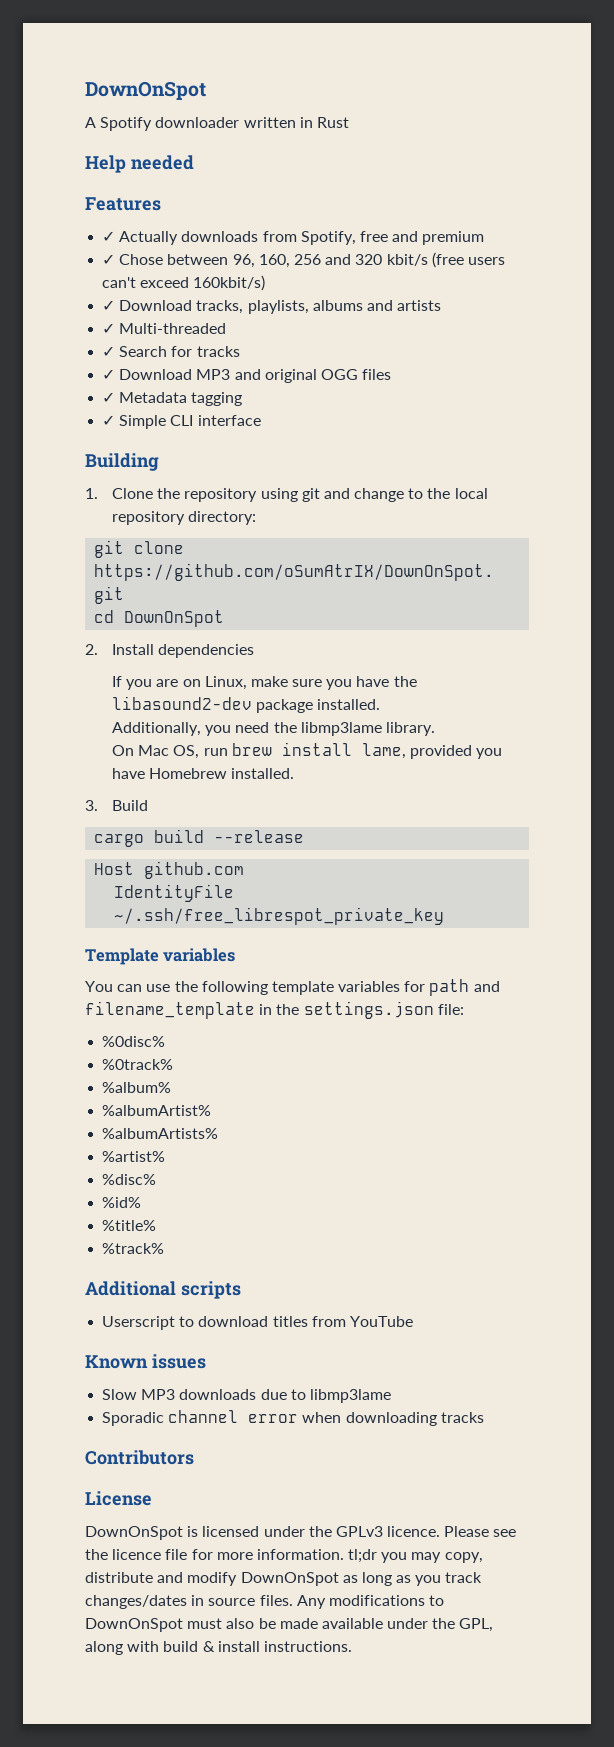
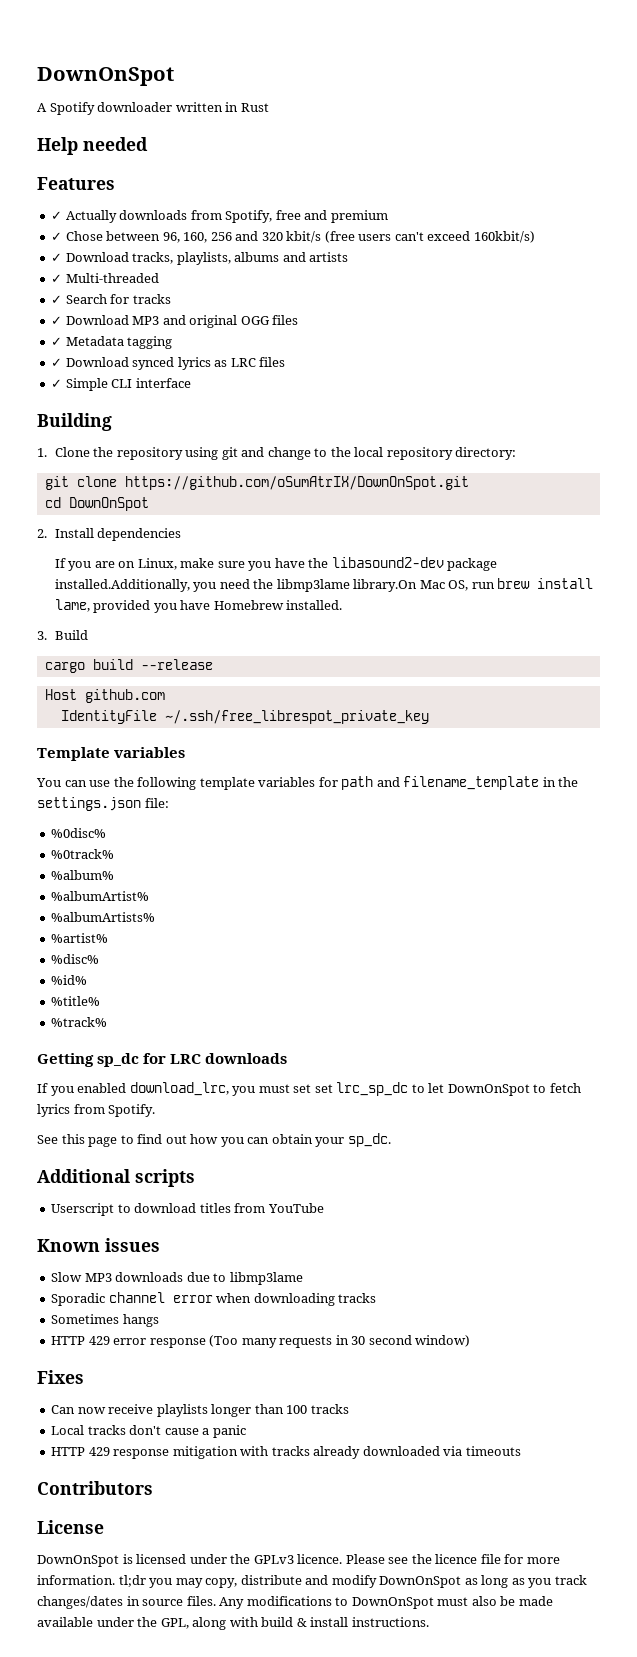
+ ✓ Download synced lyrics as LRC files
- If you are on Linux, make sure you have the libasound2-dev package installed.
- Additionally, you need the libmp3lame library.
- On Mac OS, run brew install lame, provided you have Homebrew installed.
+ If you are on Linux, make sure you have the libasound2-dev package installed.Additionally, you need the libmp3lame library.On Mac OS, run brew install lame, provided you have Homebrew installed.
+ Getting sp_dc for LRC downloads
+ If you enabled download_lrc, you must set set lrc_sp_dc to let DownOnSpot to fetch lyrics from Spotify.
+ See this page to find out how you can obtain your sp_dc.
+ Sometimes hangs
+ HTTP 429 error response (Too many requests in 30 second window)
+ Fixes
+ Can now receive playlists longer than 100 tracks
+ Local tracks don't cause a panic
+ HTTP 429 response mitigation with tracks already downloaded via timeouts

